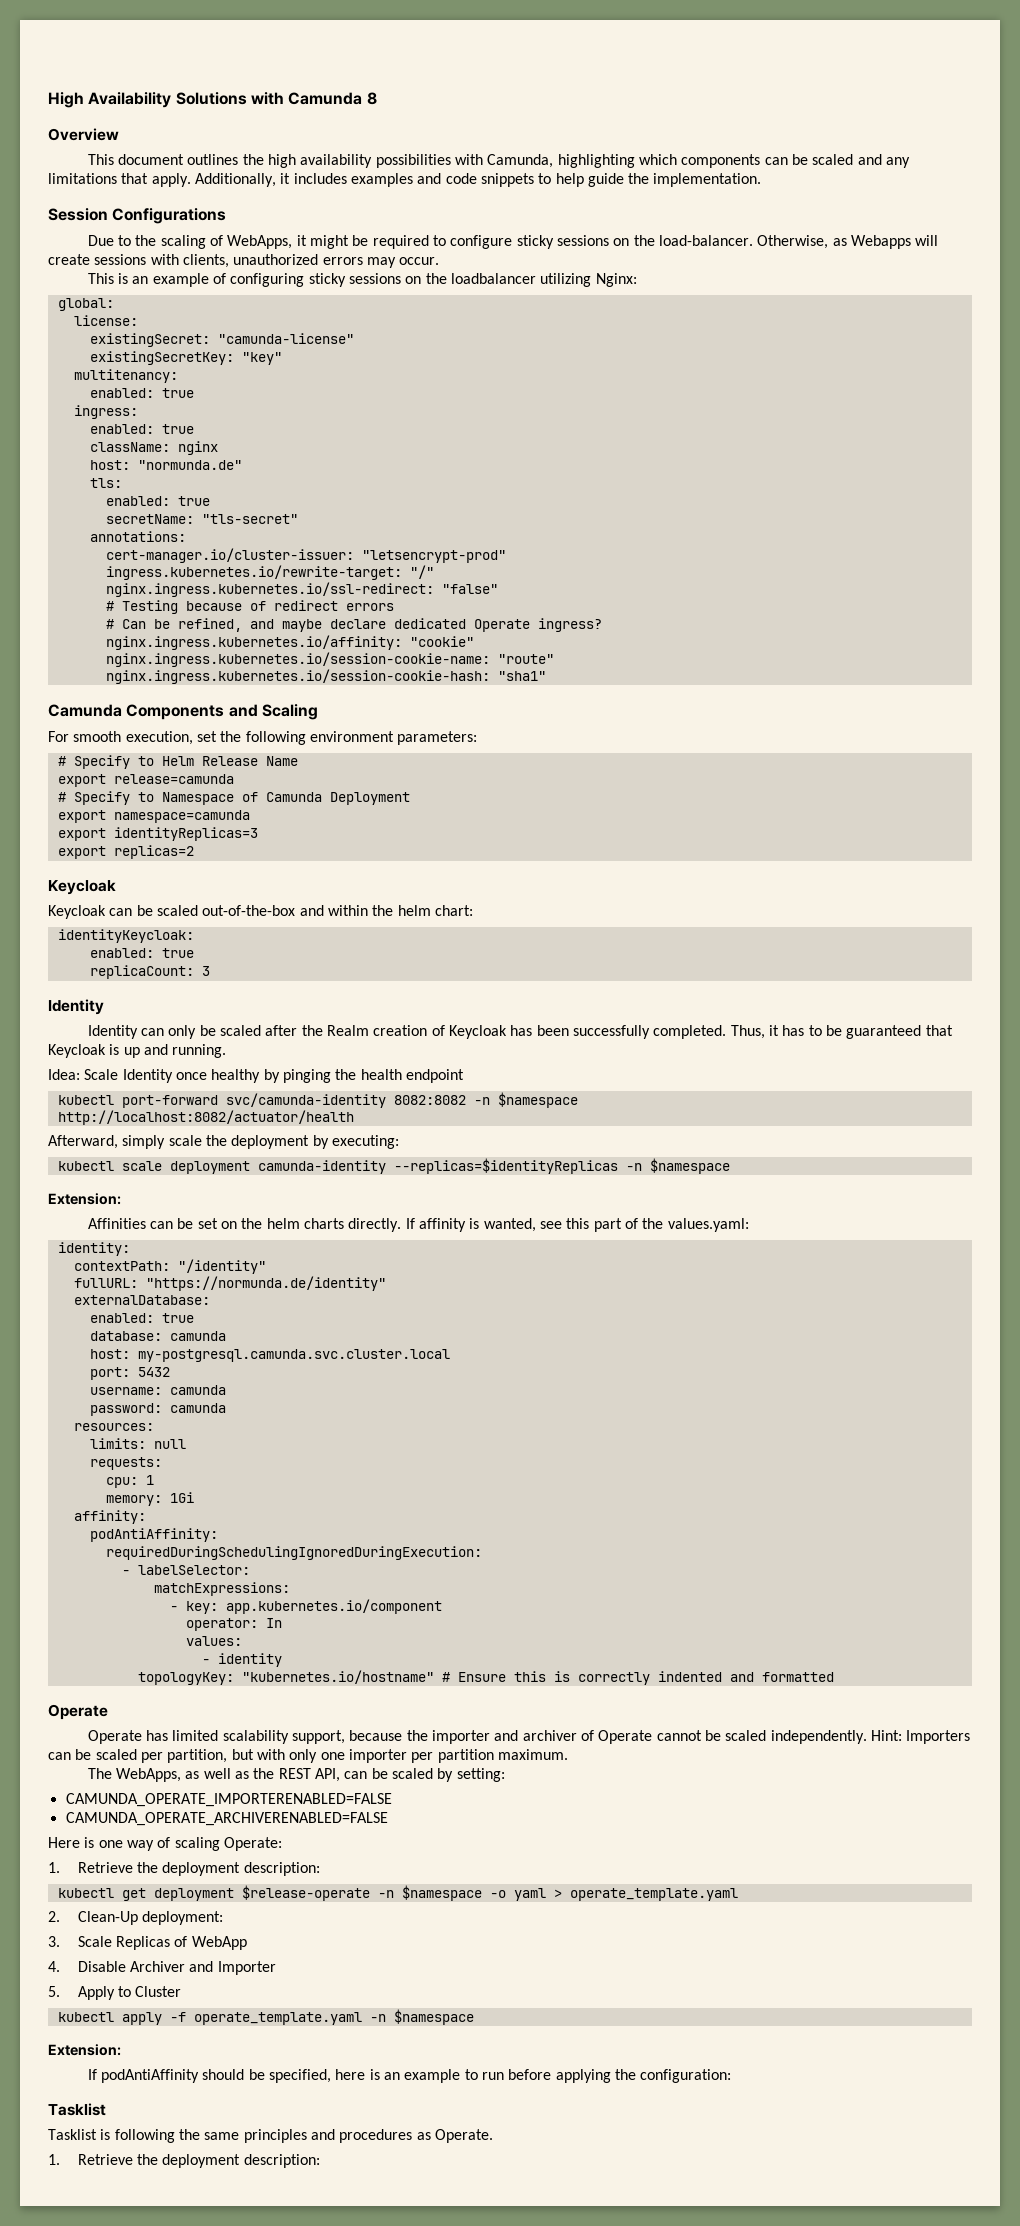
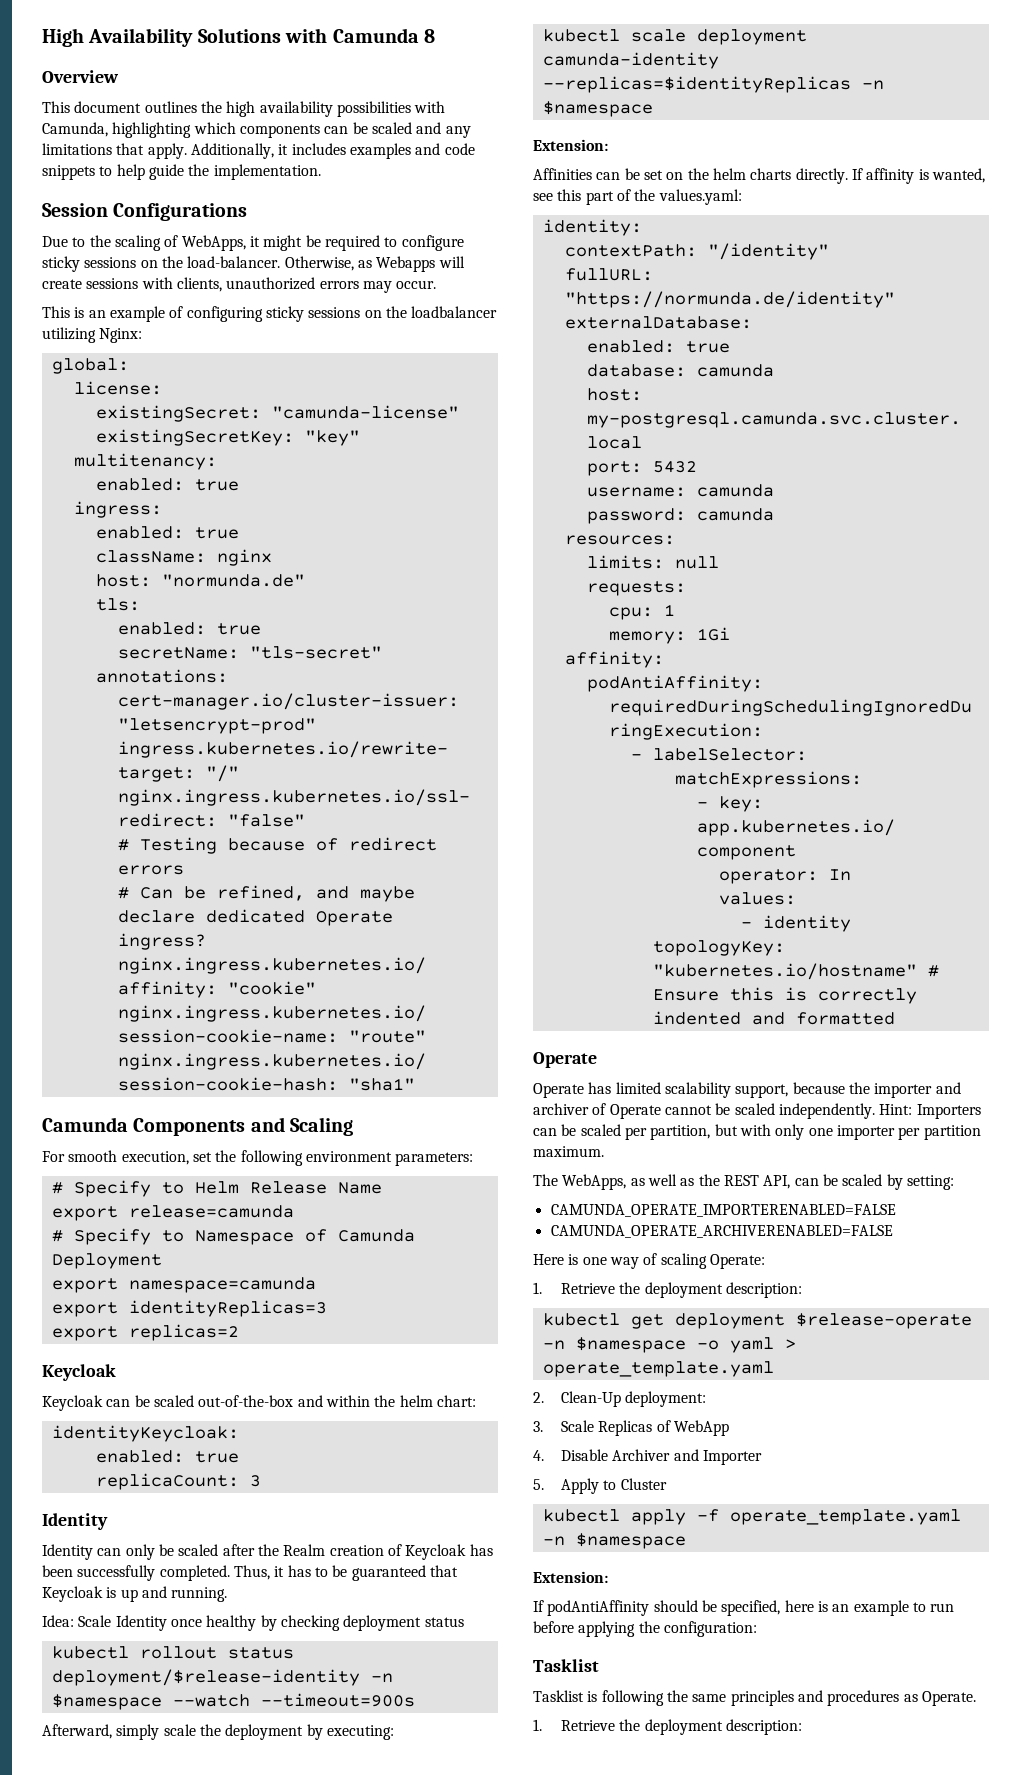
- Idea: Scale Identity once healthy by pinging the health endpoint
- kubectl port-forward svc/camunda-identity 8082:8082 -n $namespace
- http://localhost:8082/actuator/health
+ Idea: Scale Identity once healthy by checking deployment status
+ kubectl rollout status deployment/$release-identity -n $namespace --watch --timeout=900s

